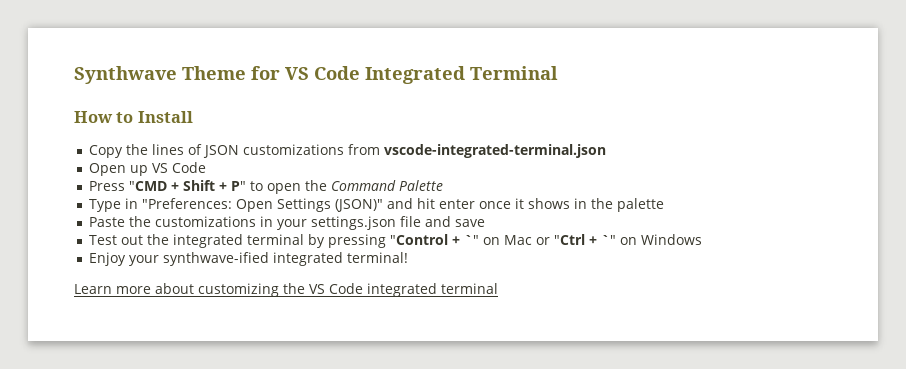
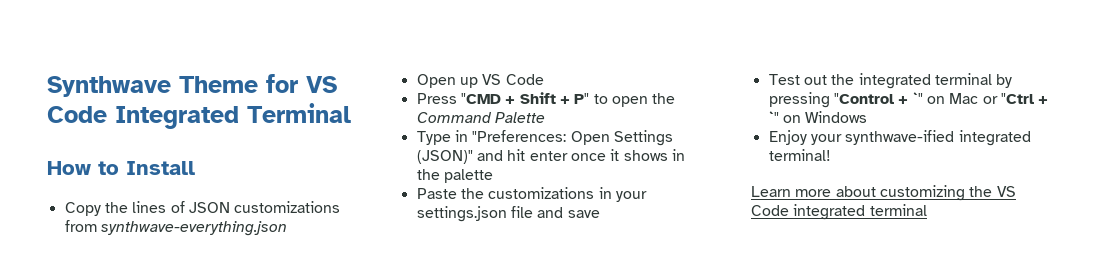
- Copy the lines of JSON customizations from vscode-integrated-terminal.json
+ Copy the lines of JSON customizations from synthwave-everything.json

